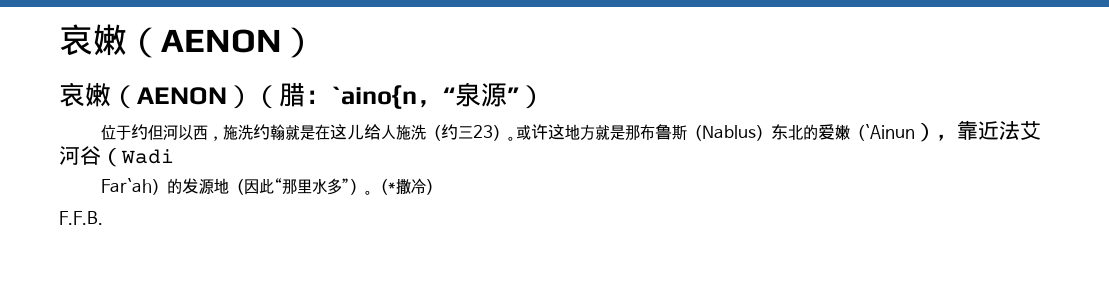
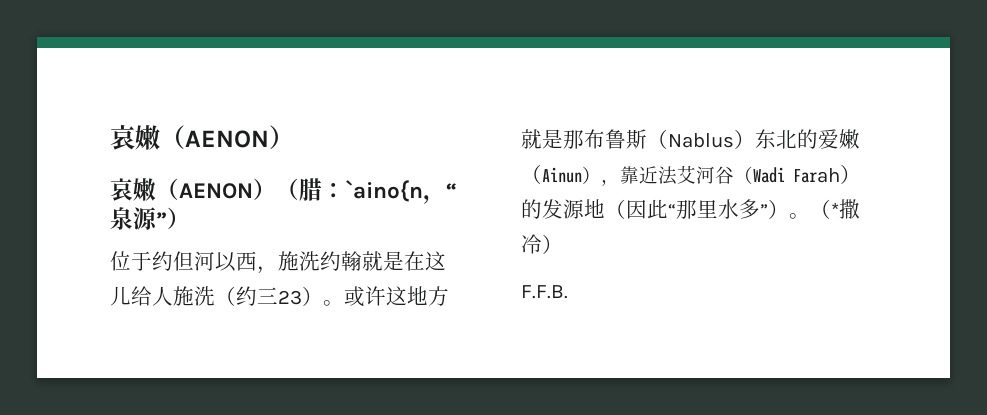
- 或许这地方就是那布鲁斯（Nablus）东北的爱嫩（`Ainun），靠近法艾河谷（Wadi
- Far`ah）的发源地（因此“那里水多”）。
+ 或许这地方就是那布鲁斯（Nablus）东北的爱嫩（Ainun），靠近法艾河谷（Wadi Farah）的发源地（因此“那里水多”）。

